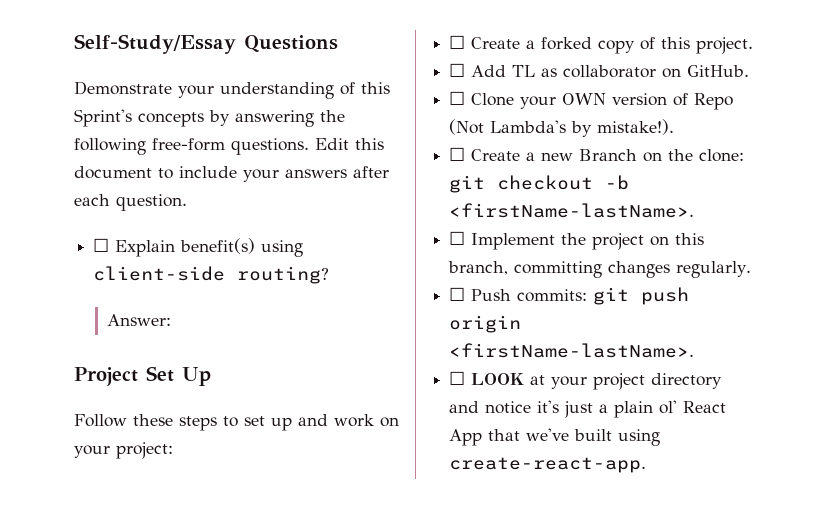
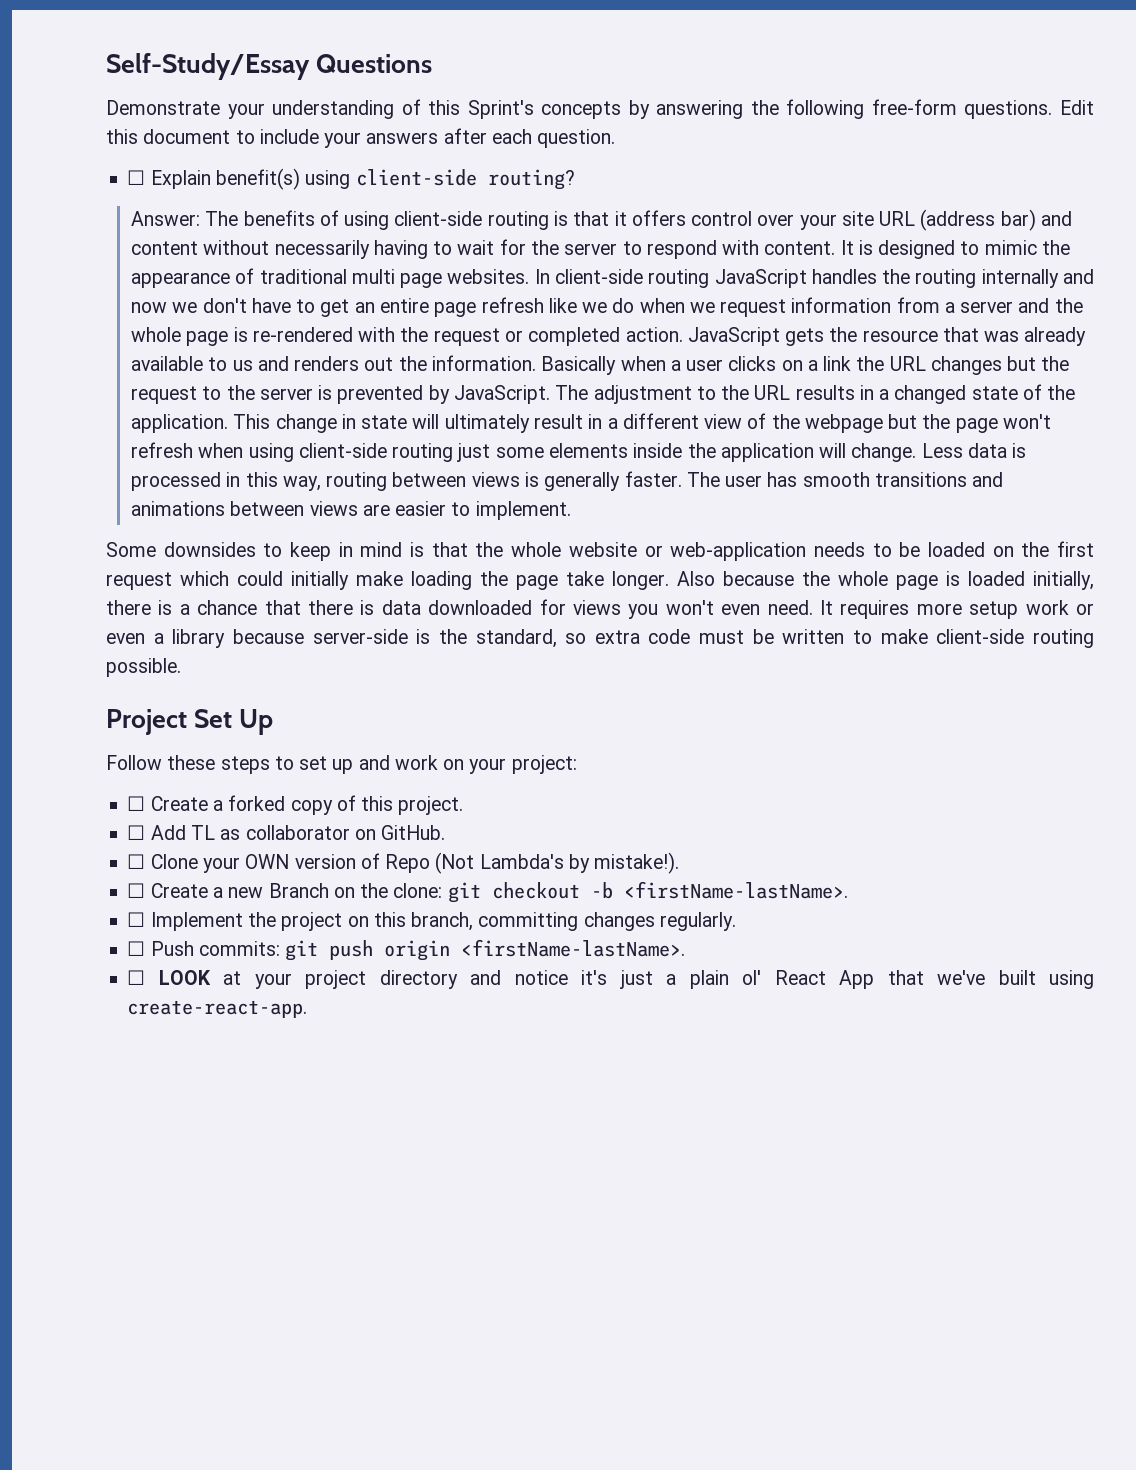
- Answer:
+ Answer: The benefits of using client-side routing is that it offers control over your site URL (address bar) and content without necessarily having to wait for the server to respond with content. It is designed to mimic the appearance of traditional multi page websites. In client-side routing JavaScript handles the routing internally and now we don't have to get an entire page refresh like we do when we request information from a server and the whole page is re-rendered with the request or completed action. JavaScript gets the resource that was already available to us and renders out the information. Basically when a user clicks on a link the URL changes but the request to the server is prevented by JavaScript. The adjustment to the URL results in a changed state of the application. This change in state will ultimately result in a different view of the webpage but the page won't refresh when using client-side routing just some elements inside the application will change. Less data is processed in this way, routing between views is generally faster. The user has smooth transitions and animations between views are easier to implement.
+ Some downsides to keep in mind is that the whole website or web-application needs to be loaded on the first request which could initially make loading the page take longer. Also because the whole page is loaded initially, there is a chance that there is data downloaded for views you won't even need. It requires more setup work or even a library because server-side is the standard, so extra code must be written to make client-side routing possible.

